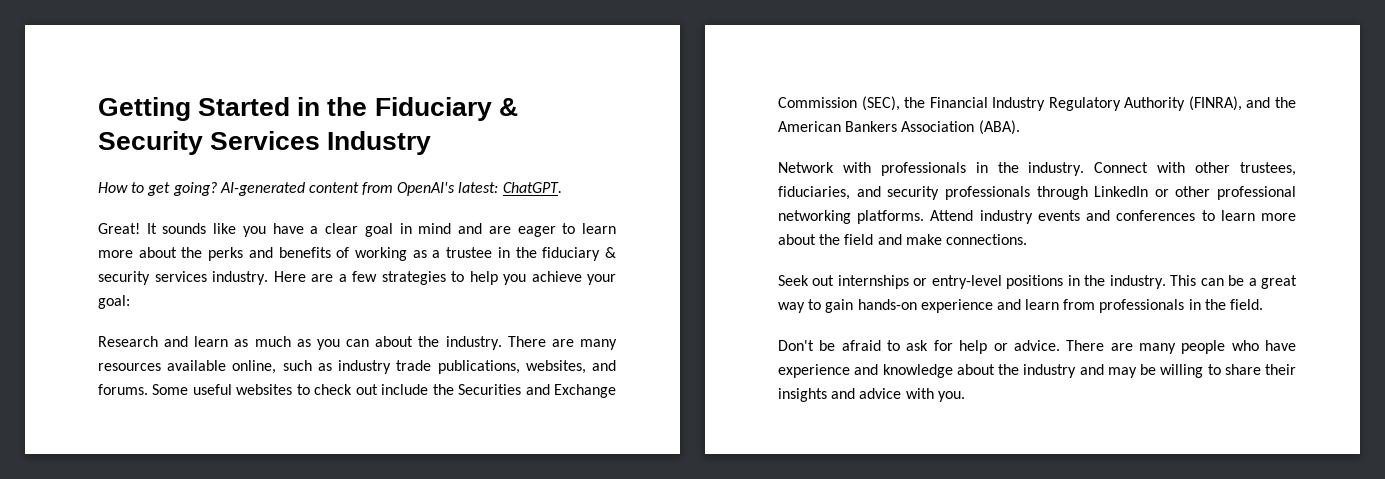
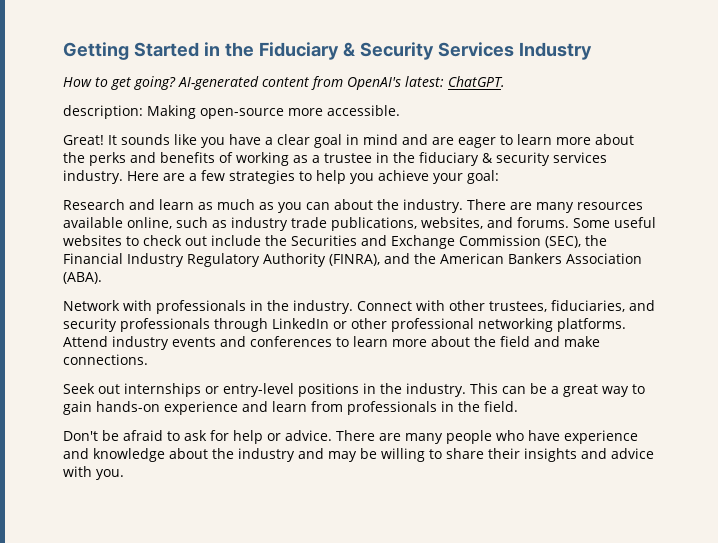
+ description: Making open-source more accessible.

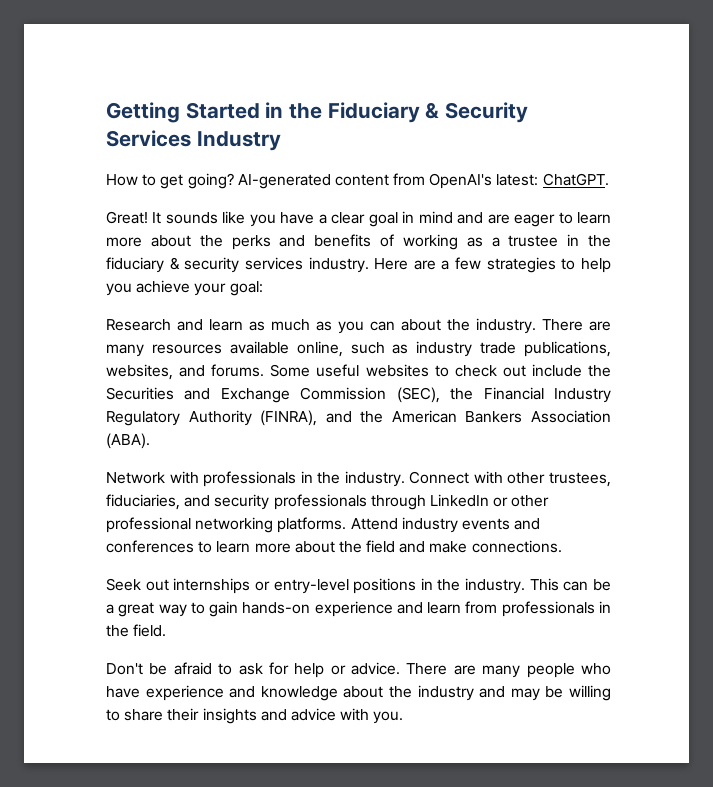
- description: Making open-source more accessible.

